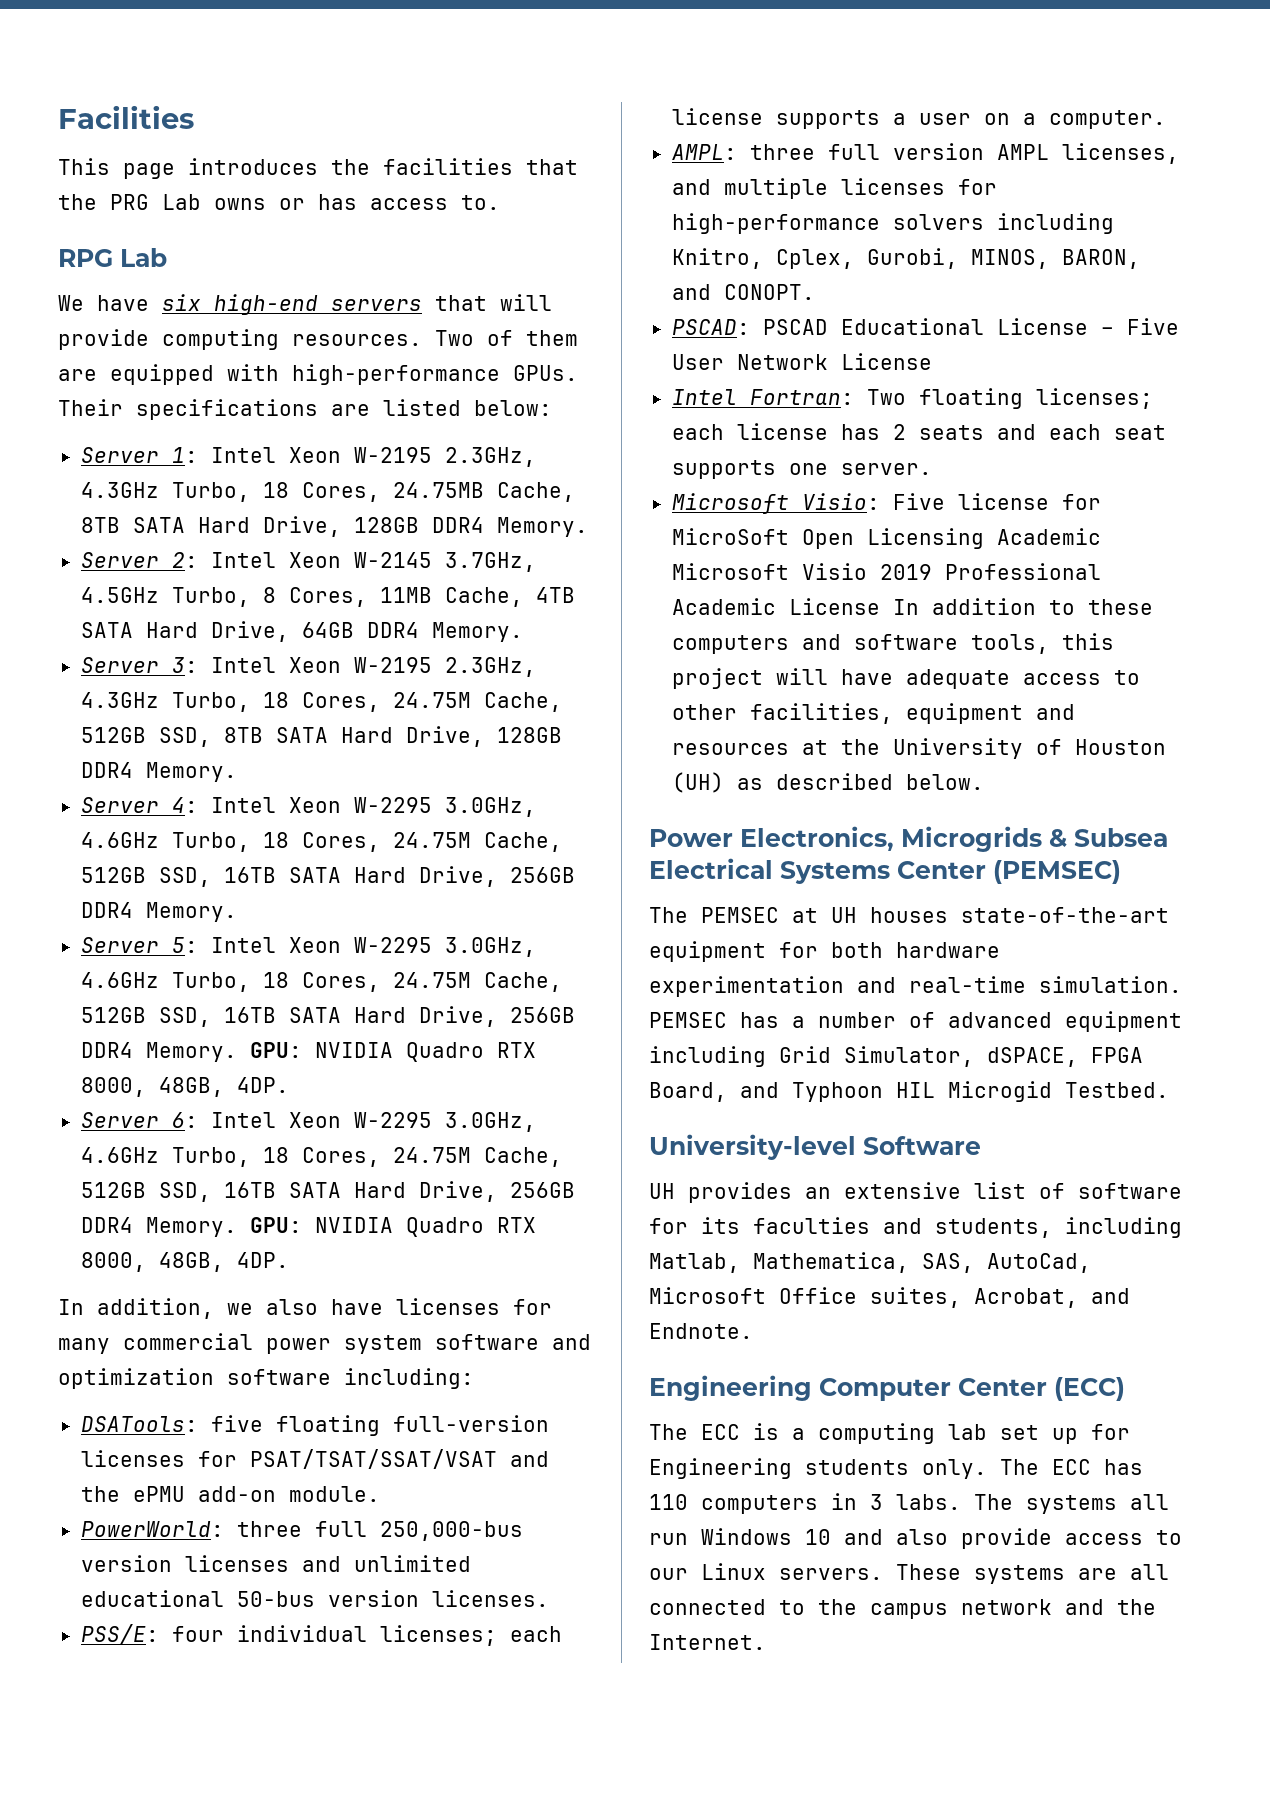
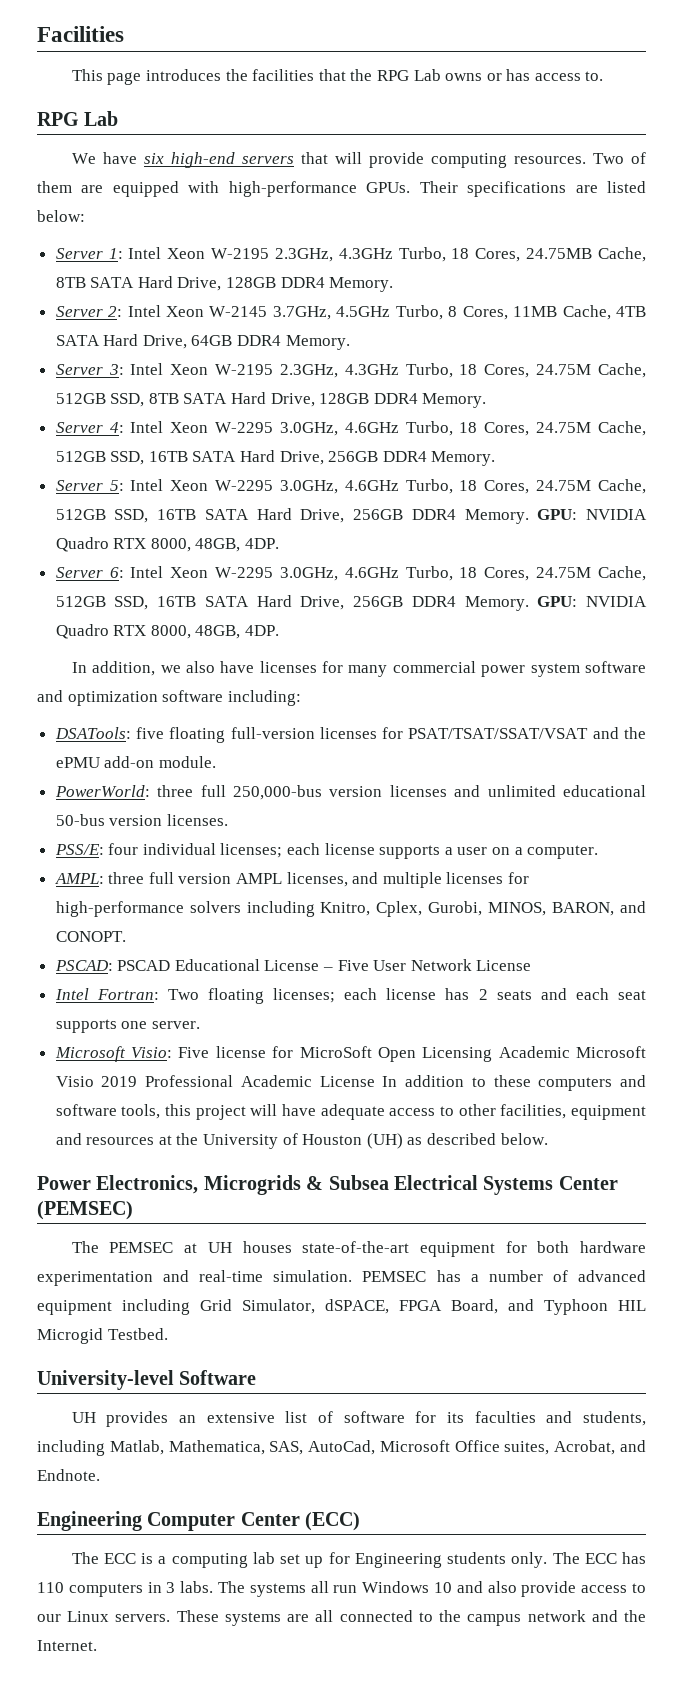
- This page introduces the facilities that the PRG Lab owns or has access to.
+ This page introduces the facilities that the RPG Lab owns or has access to.

